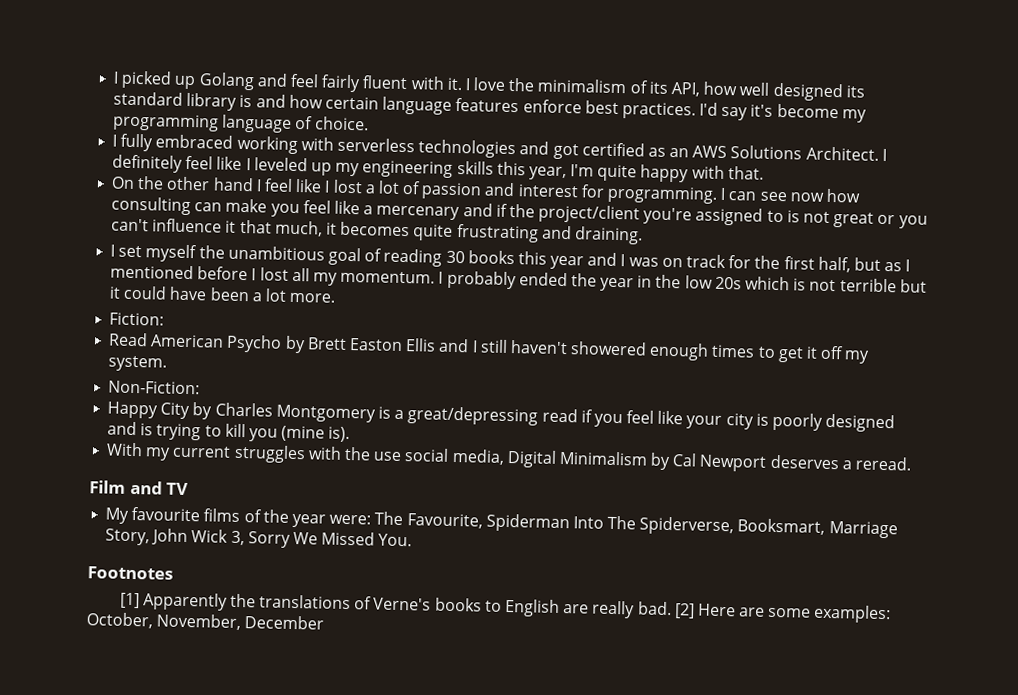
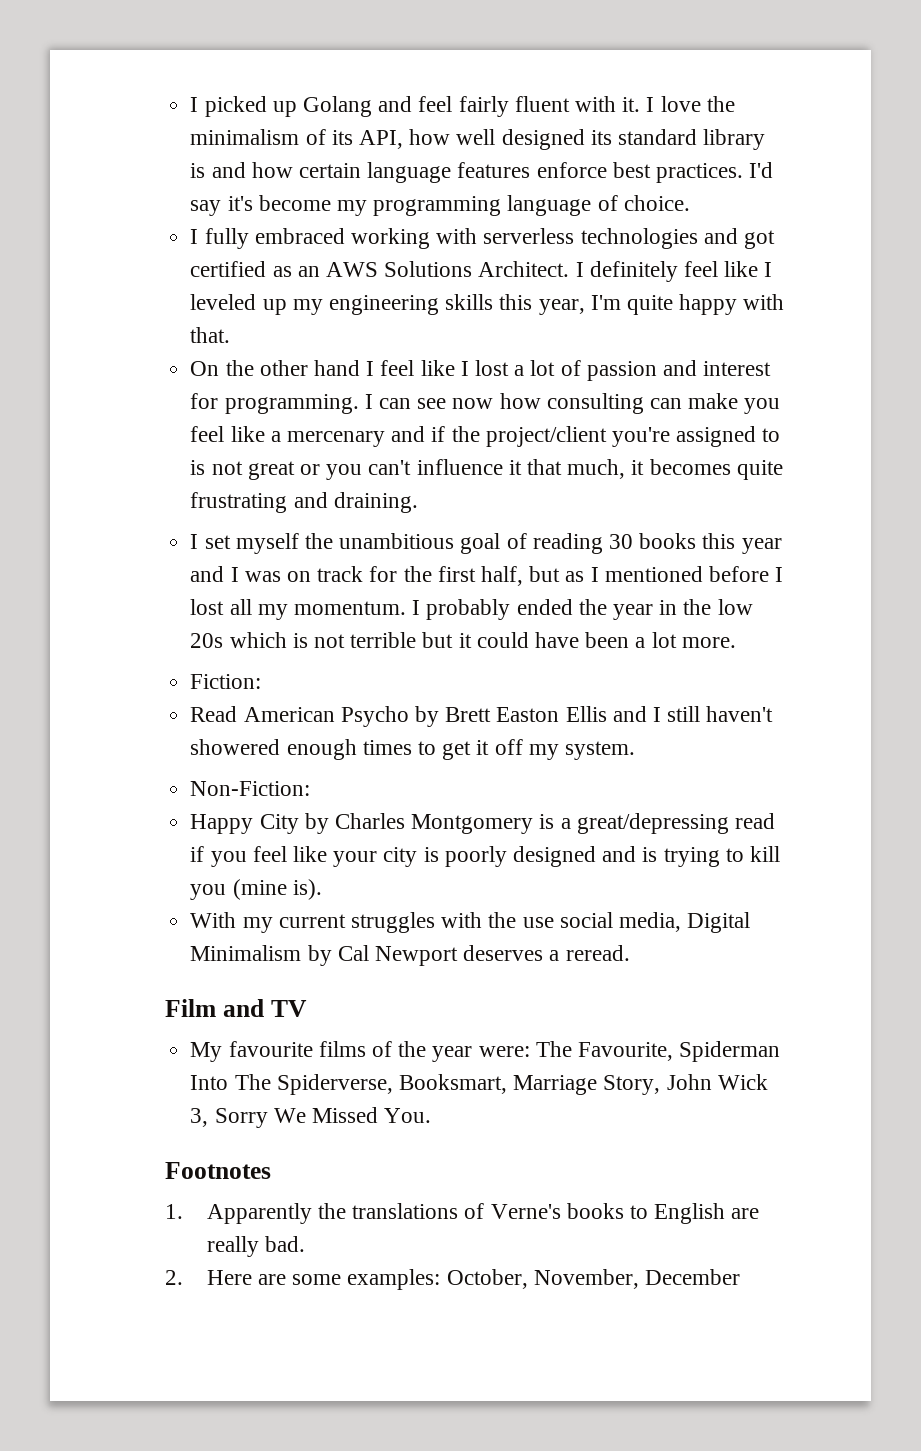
- [1] Apparently the translations of Verne's books to English are really bad. [2] Here are some examples: October, November, December
+ 1. Apparently the translations of Verne's books to English are really bad.
+ 2. Here are some examples: October, November, December

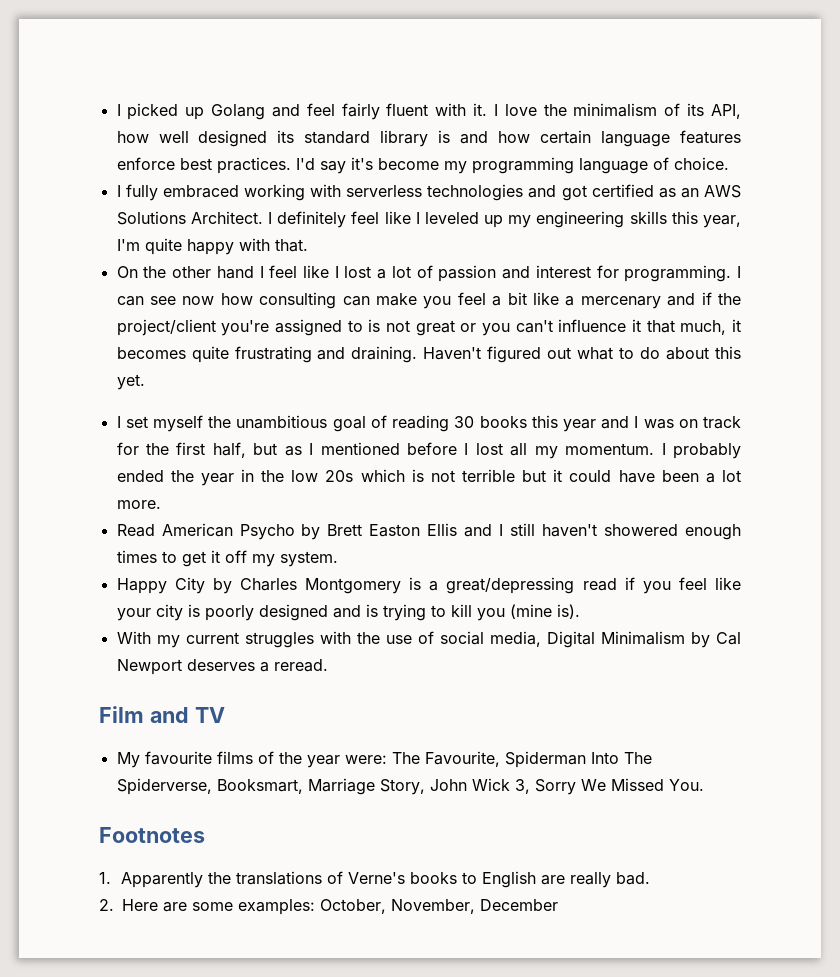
- I can see now how consulting can make you feel like a mercenary and if the project/client you're assigned to is not great or you can't influence it that much, it becomes quite frustrating and draining.
+ I can see now how consulting can make you feel a bit like a mercenary and if the project/client you're assigned to is not great or you can't influence it that much, it becomes quite frustrating and draining. Haven't figured out what to do about this yet.
- Fiction:
- Non-Fiction:
- With my current struggles with the use social media, Digital Minimalism by Cal Newport deserves a reread.
+ With my current struggles with the use of social media, Digital Minimalism by Cal Newport deserves a reread.

